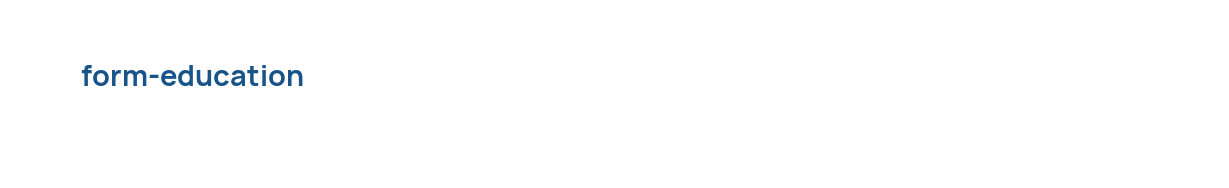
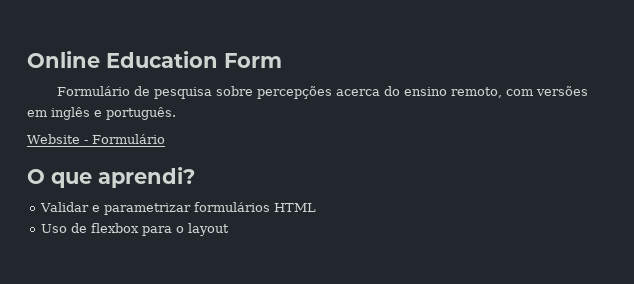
- form-education
+ Online Education Form
+ Formulário de pesquisa sobre percepções acerca do ensino remoto, com versões em inglês e português.
+ Website - Formulário
+ O que aprendi?
+ Validar e parametrizar formulários HTML
+ Uso de flexbox para o layout

